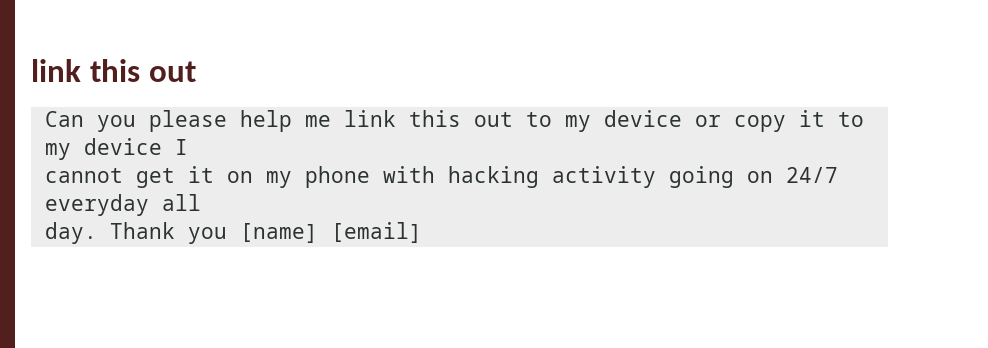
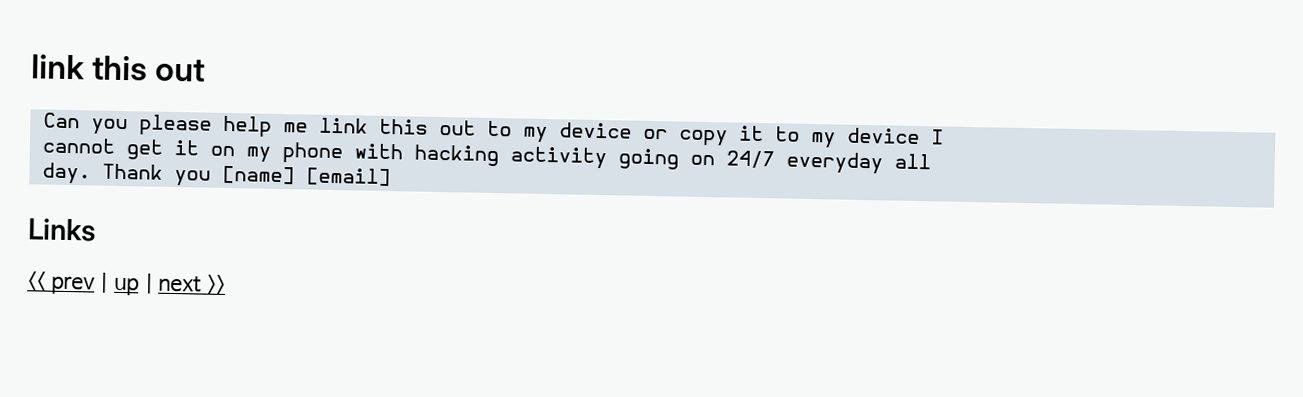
+ Links
+ << prev | up | next >>

